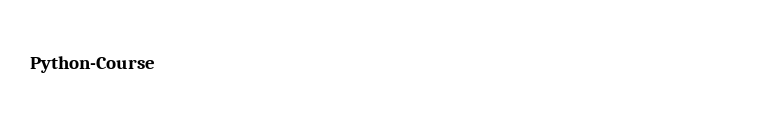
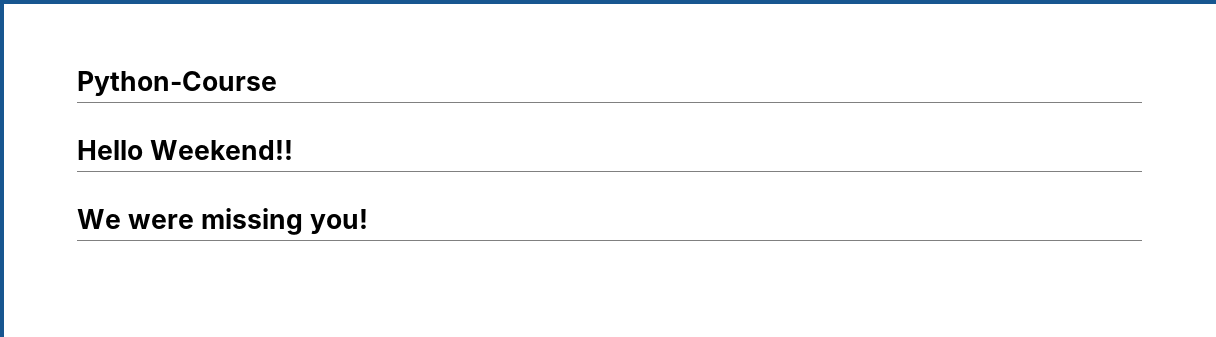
+ Hello Weekend!!
+ We were missing you!

